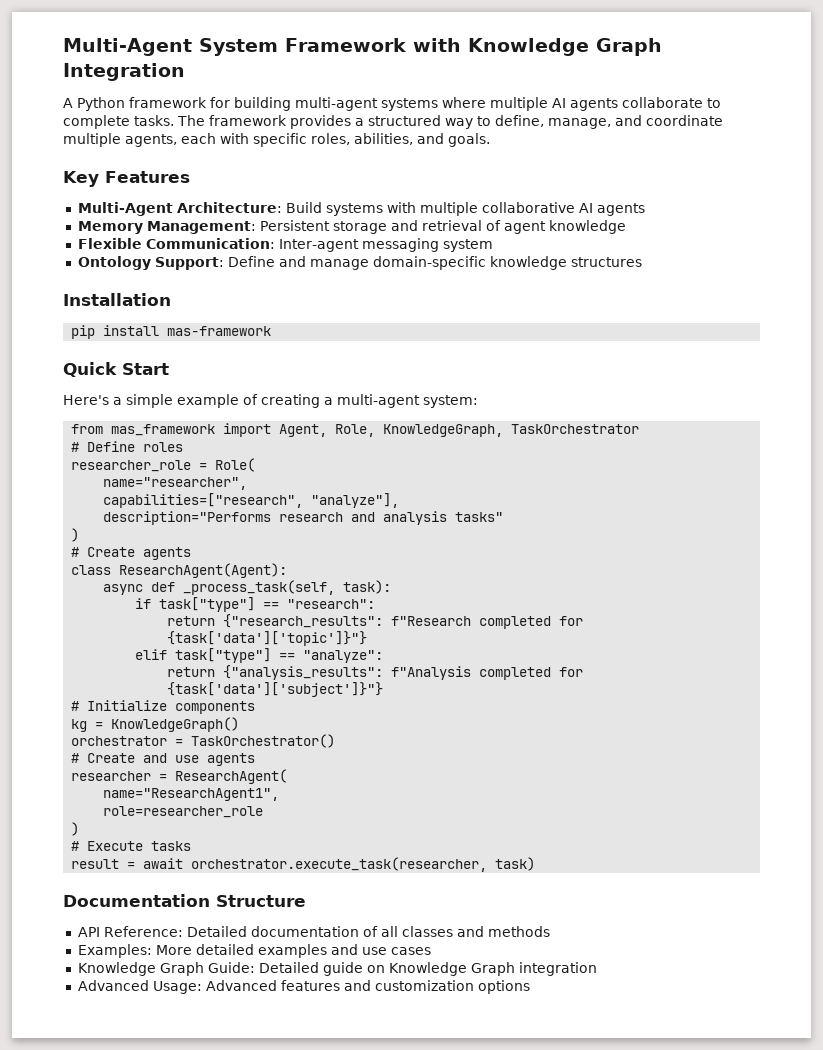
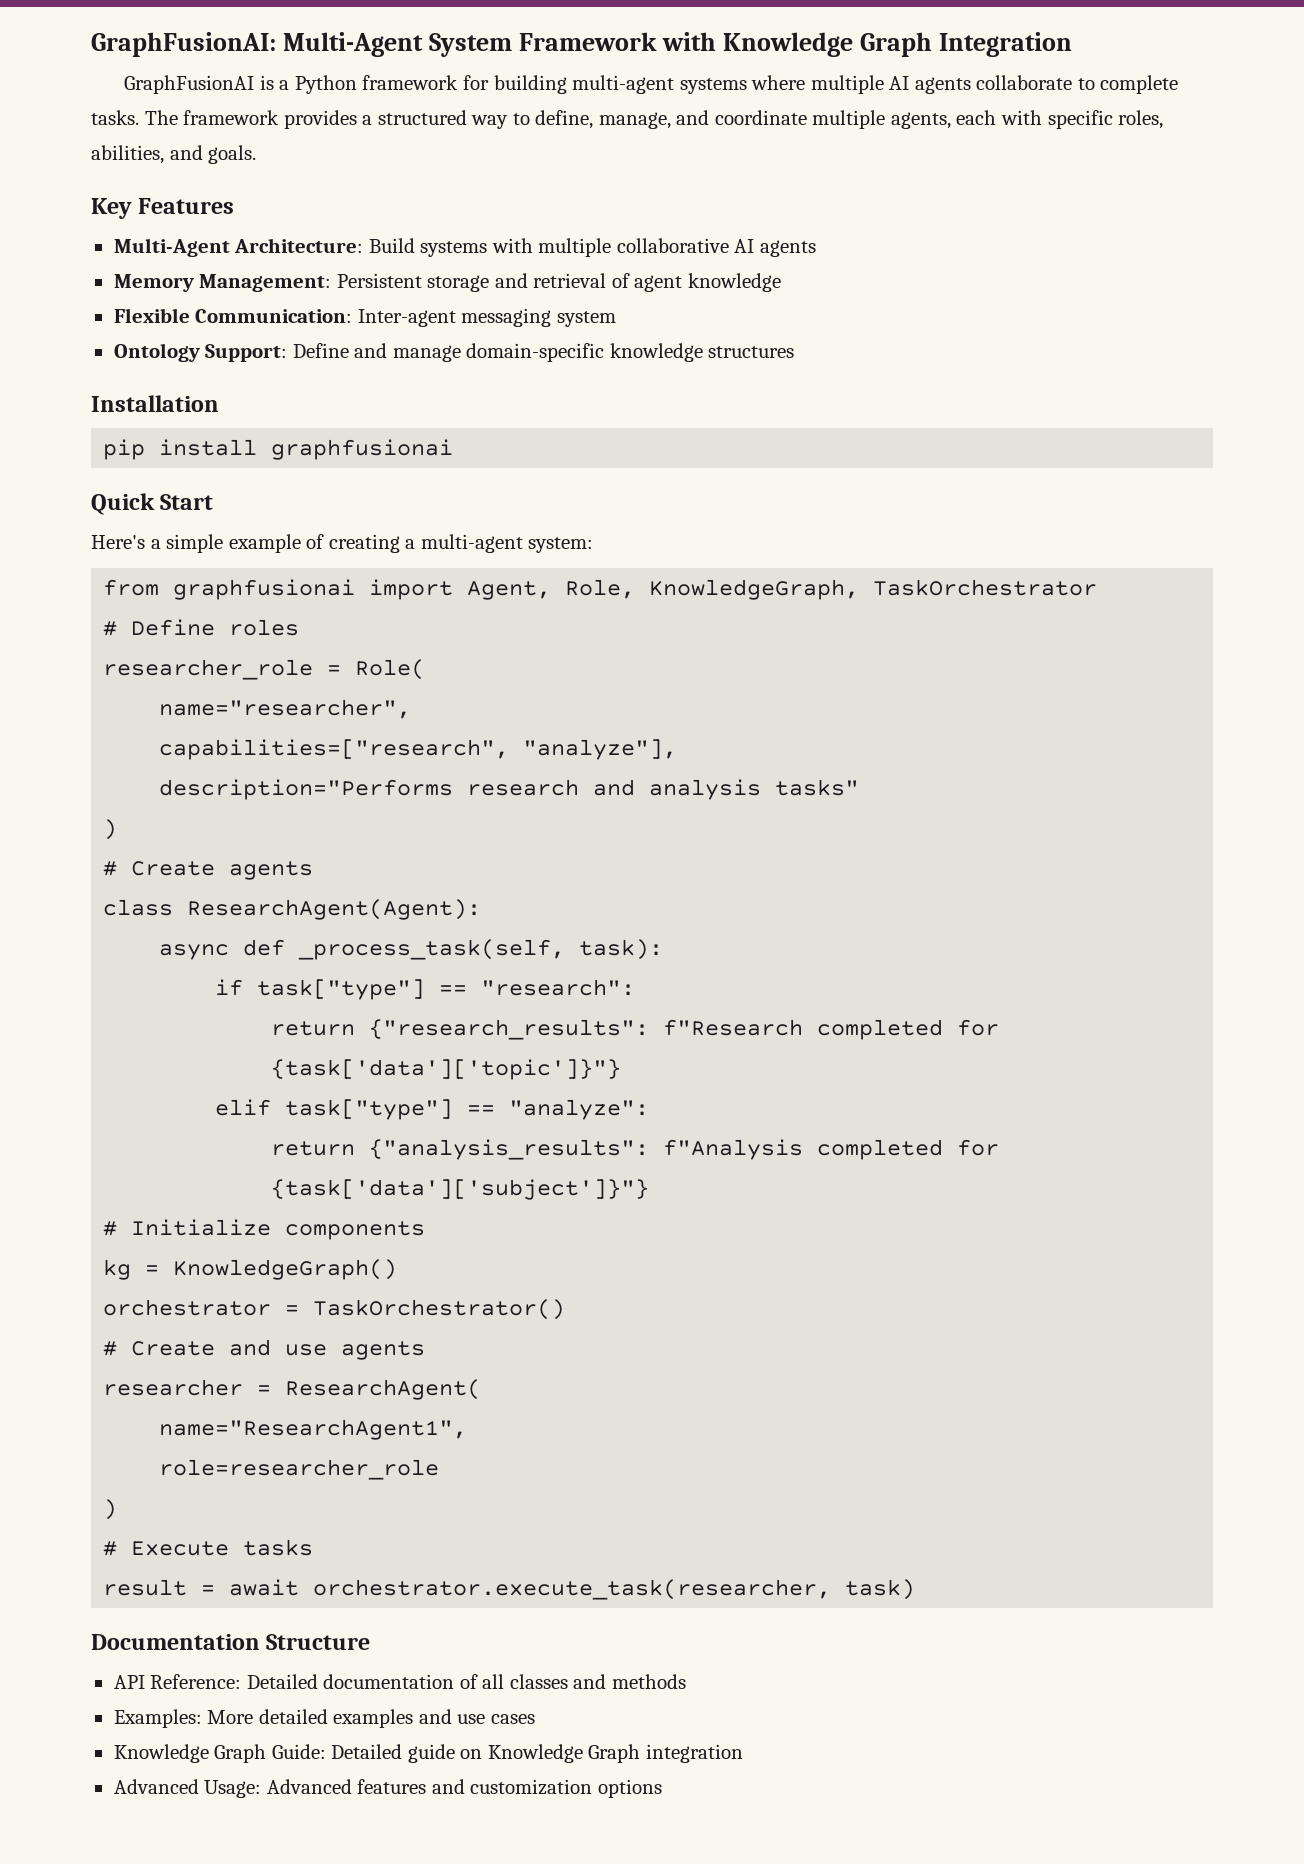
- Multi-Agent System Framework with Knowledge Graph Integration
+ GraphFusionAI: Multi-Agent System Framework with Knowledge Graph Integration
- A Python framework for building multi-agent systems where multiple AI agents collaborate to complete tasks.
+ GraphFusionAI is a Python framework for building multi-agent systems where multiple AI agents collaborate to complete tasks.
- pip install mas-framework
+ pip install graphfusionai
- from mas_framework import Agent, Role, KnowledgeGraph, TaskOrchestrator
+ from graphfusionai import Agent, Role, KnowledgeGraph, TaskOrchestrator

